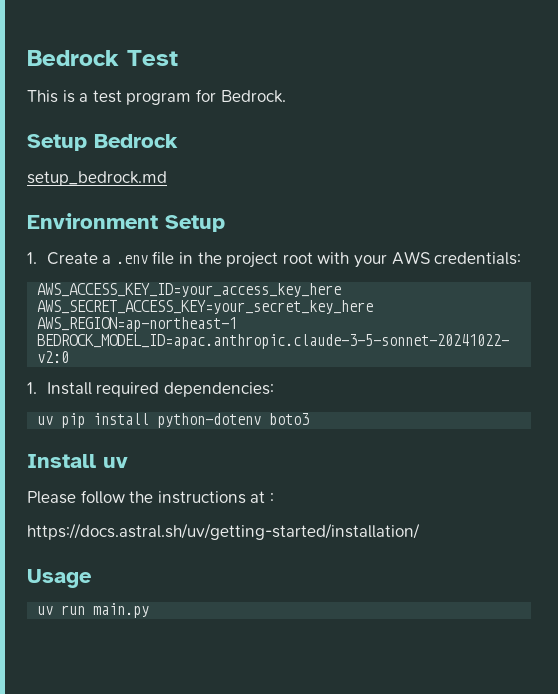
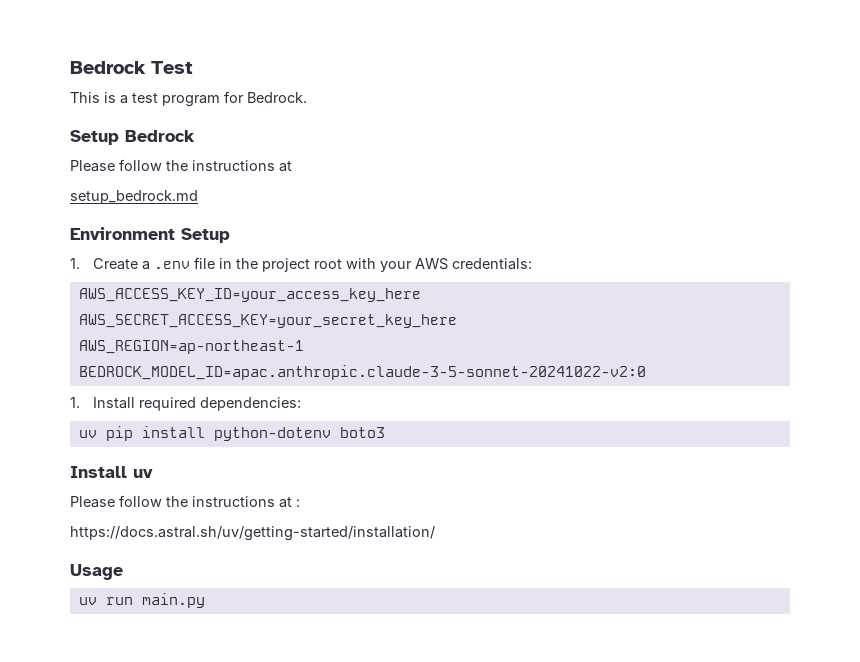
  Setup Bedrock
+ Please follow the instructions at

